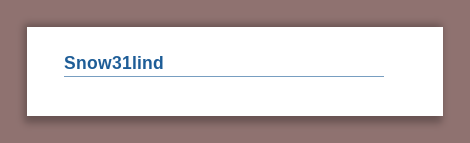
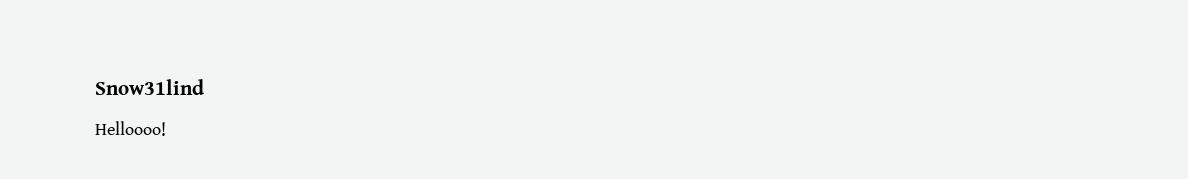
+ Helloooo!

